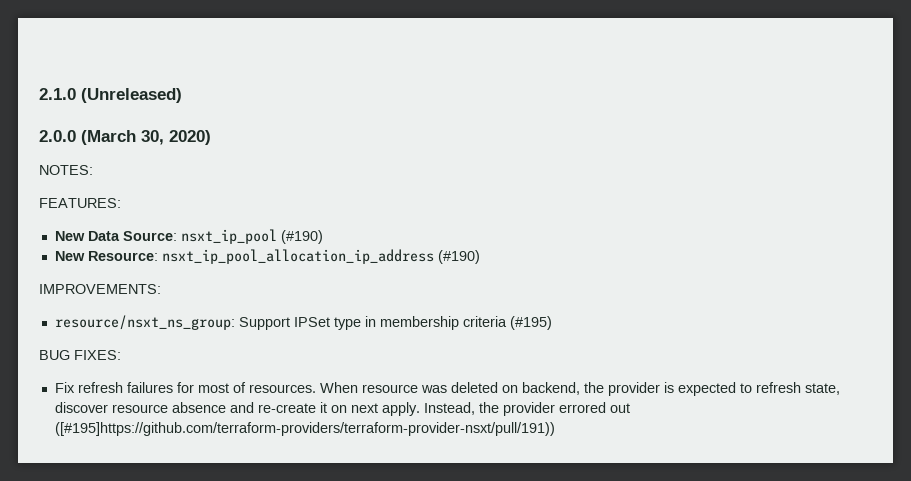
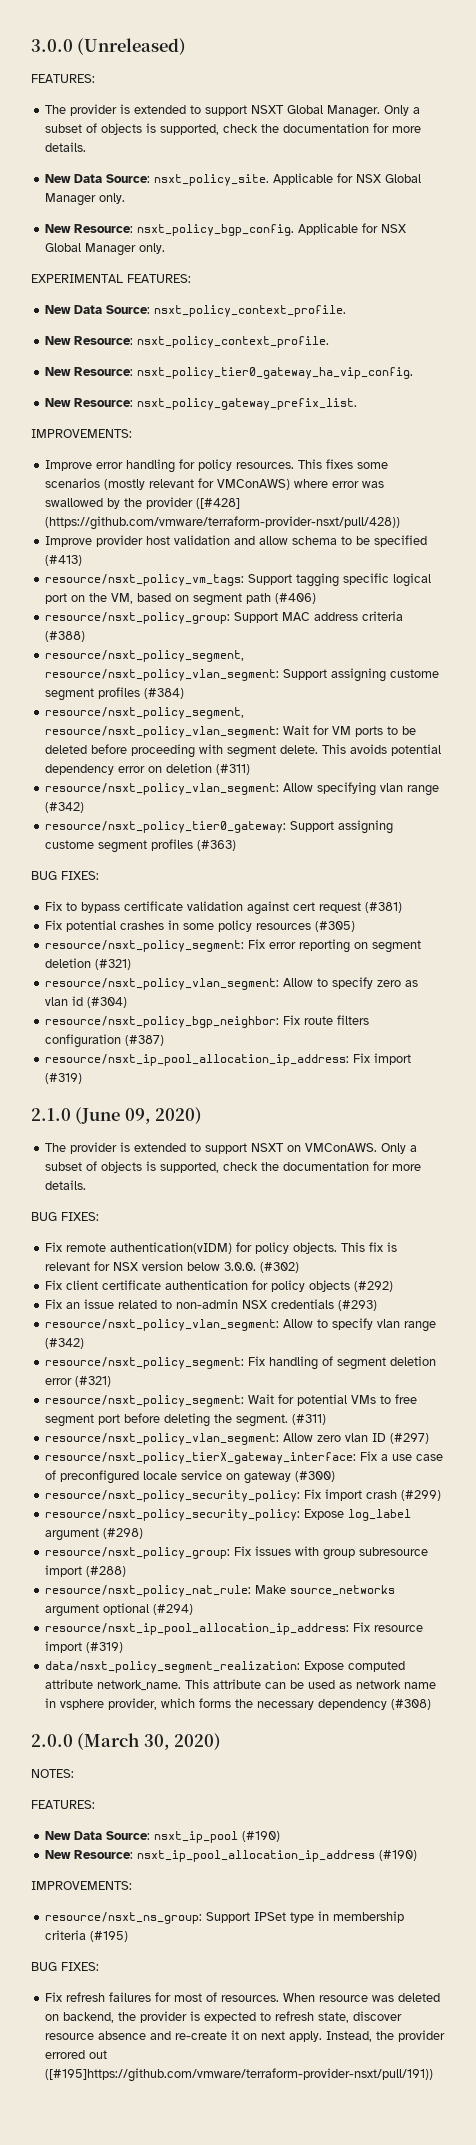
- 2.1.0 (Unreleased)
+ 3.0.0 (Unreleased)
+ FEATURES:
+ The provider is extended to support NSXT Global Manager. Only a subset of objects is supported, check the documentation for more details.
+ New Data Source: nsxt_policy_site. Applicable for NSX Global Manager only.
+ New Resource: nsxt_policy_bgp_config. Applicable for NSX Global Manager only.
+ EXPERIMENTAL FEATURES:
+ New Data Source: nsxt_policy_context_profile.
+ New Resource: nsxt_policy_context_profile.
+ New Resource: nsxt_policy_tier0_gateway_ha_vip_config.
+ New Resource: nsxt_policy_gateway_prefix_list.
+ IMPROVEMENTS:
+ Improve error handling for policy resources. This fixes some scenarios (mostly relevant for VMConAWS) where error was swallowed by the provider ([#428] (https://github.com/vmware/terraform-provider-nsxt/pull/428))
+ Improve provider host validation and allow schema to be specified (#413)
+ resource/nsxt_policy_vm_tags: Support tagging specific logical port on the VM, based on segment path (#406)
+ resource/nsxt_policy_group: Support MAC address criteria (#388)
+ resource/nsxt_policy_segment, resource/nsxt_policy_vlan_segment: Support assigning custome segment profiles (#384)
+ resource/nsxt_policy_segment, resource/nsxt_policy_vlan_segment: Wait for VM ports to be deleted before proceeding with segment delete. This avoids potential dependency error on deletion (#311)
+ resource/nsxt_policy_vlan_segment: Allow specifying vlan range (#342)
+ resource/nsxt_policy_tier0_gateway: Support assigning custome segment profiles (#363)
+ BUG FIXES:
+ Fix to bypass certificate validation against cert request (#381)
+ Fix potential crashes in some policy resources (#305)
+ resource/nsxt_policy_segment: Fix error reporting on segment deletion (#321)
+ resource/nsxt_policy_vlan_segment: Allow to specify zero as vlan id (#304)
+ resource/nsxt_policy_bgp_neighbor: Fix route filters configuration (#387)
+ resource/nsxt_ip_pool_allocation_ip_address: Fix import (#319)
+ 2.1.0 (June 09, 2020)
+ The provider is extended to support NSXT on VMConAWS. Only a subset of objects is supported, check the documentation for more details.
+ BUG FIXES:
+ Fix remote authentication(vIDM) for policy objects. This fix is relevant for NSX version below 3.0.0. (#302)
+ Fix client certificate authentication for policy objects (#292)
+ Fix an issue related to non-admin NSX credentials (#293)
+ resource/nsxt_policy_vlan_segment: Allow to specify vlan range (#342)
+ resource/nsxt_policy_segment: Fix handling of segment deletion error (#321)
+ resource/nsxt_policy_segment: Wait for potential VMs to free segment port before deleting the segment. (#311)
+ resource/nsxt_policy_vlan_segment: Allow zero vlan ID (#297)
+ resource/nsxt_policy_tierX_gateway_interface: Fix a use case of preconfigured locale service on gateway (#300)
+ resource/nsxt_policy_security_policy: Fix import crash (#299)
+ resource/nsxt_policy_security_policy: Expose log_label argument (#298)
+ resource/nsxt_policy_group: Fix issues with group subresource import (#288)
+ resource/nsxt_policy_nat_rule: Make source_networks argument optional (#294)
+ resource/nsxt_ip_pool_allocation_ip_address: Fix resource import (#319)
+ data/nsxt_policy_segment_realization: Expose computed attribute network_name. This attribute can be used as network name in vsphere provider, which forms the necessary dependency (#308)
- Instead, the provider errored out ([#195]https://github.com/terraform-providers/terraform-provider-nsxt/pull/191))
+ Instead, the provider errored out ([#195]https://github.com/vmware/terraform-provider-nsxt/pull/191))

